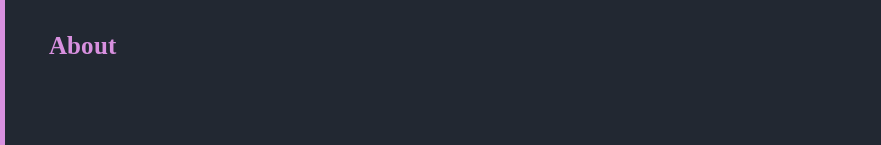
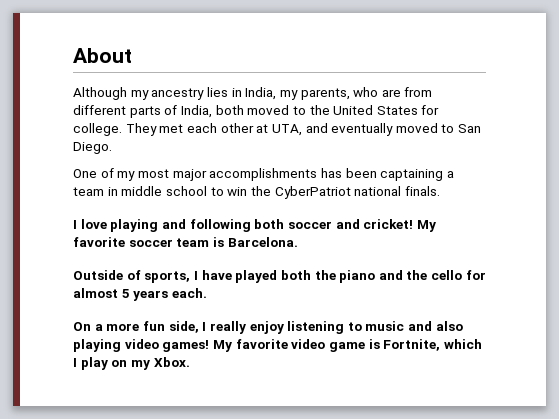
+ Although my ancestry lies in India, my parents, who are from different parts of India, both moved to the United States for college. They met each other at UTA, and eventually moved to San Diego.
+ One of my most major accomplishments has been captaining a team in middle school to win the CyberPatriot national finals.
+ I love playing and following both soccer and cricket! My favorite soccer team is Barcelona.
+ Outside of sports, I have played both the piano and the cello for almost 5 years each.
+ On a more fun side, I really enjoy listening to music and also playing video games! My favorite video game is Fortnite, which I play on my Xbox.

